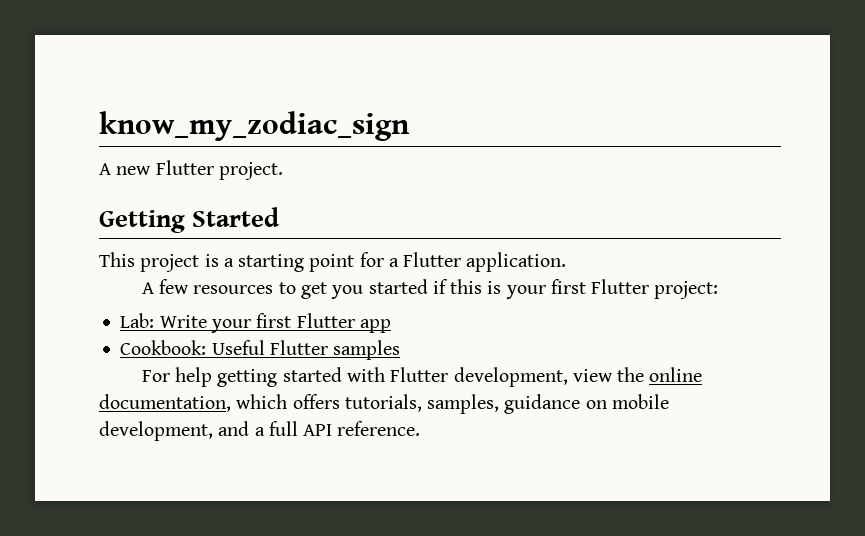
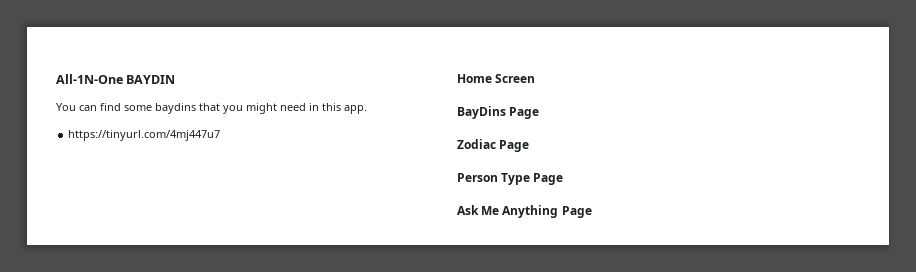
- know_my_zodiac_sign
- A new Flutter project.
- Getting Started
- This project is a starting point for a Flutter application.
- A few resources to get you started if this is your first Flutter project:
- Lab: Write your first Flutter app
- Cookbook: Useful Flutter samples
- For help getting started with Flutter development, view the online documentation, which offers tutorials, samples, guidance on mobile development, and a full API reference.
+ All-1N-One BAYDIN
+ You can find some baydins that you might need in this app.
+ https://tinyurl.com/4mj447u7
+ Home Screen
+ BayDins Page
+ Zodiac Page
+ Person Type Page
+ Ask Me Anything Page

